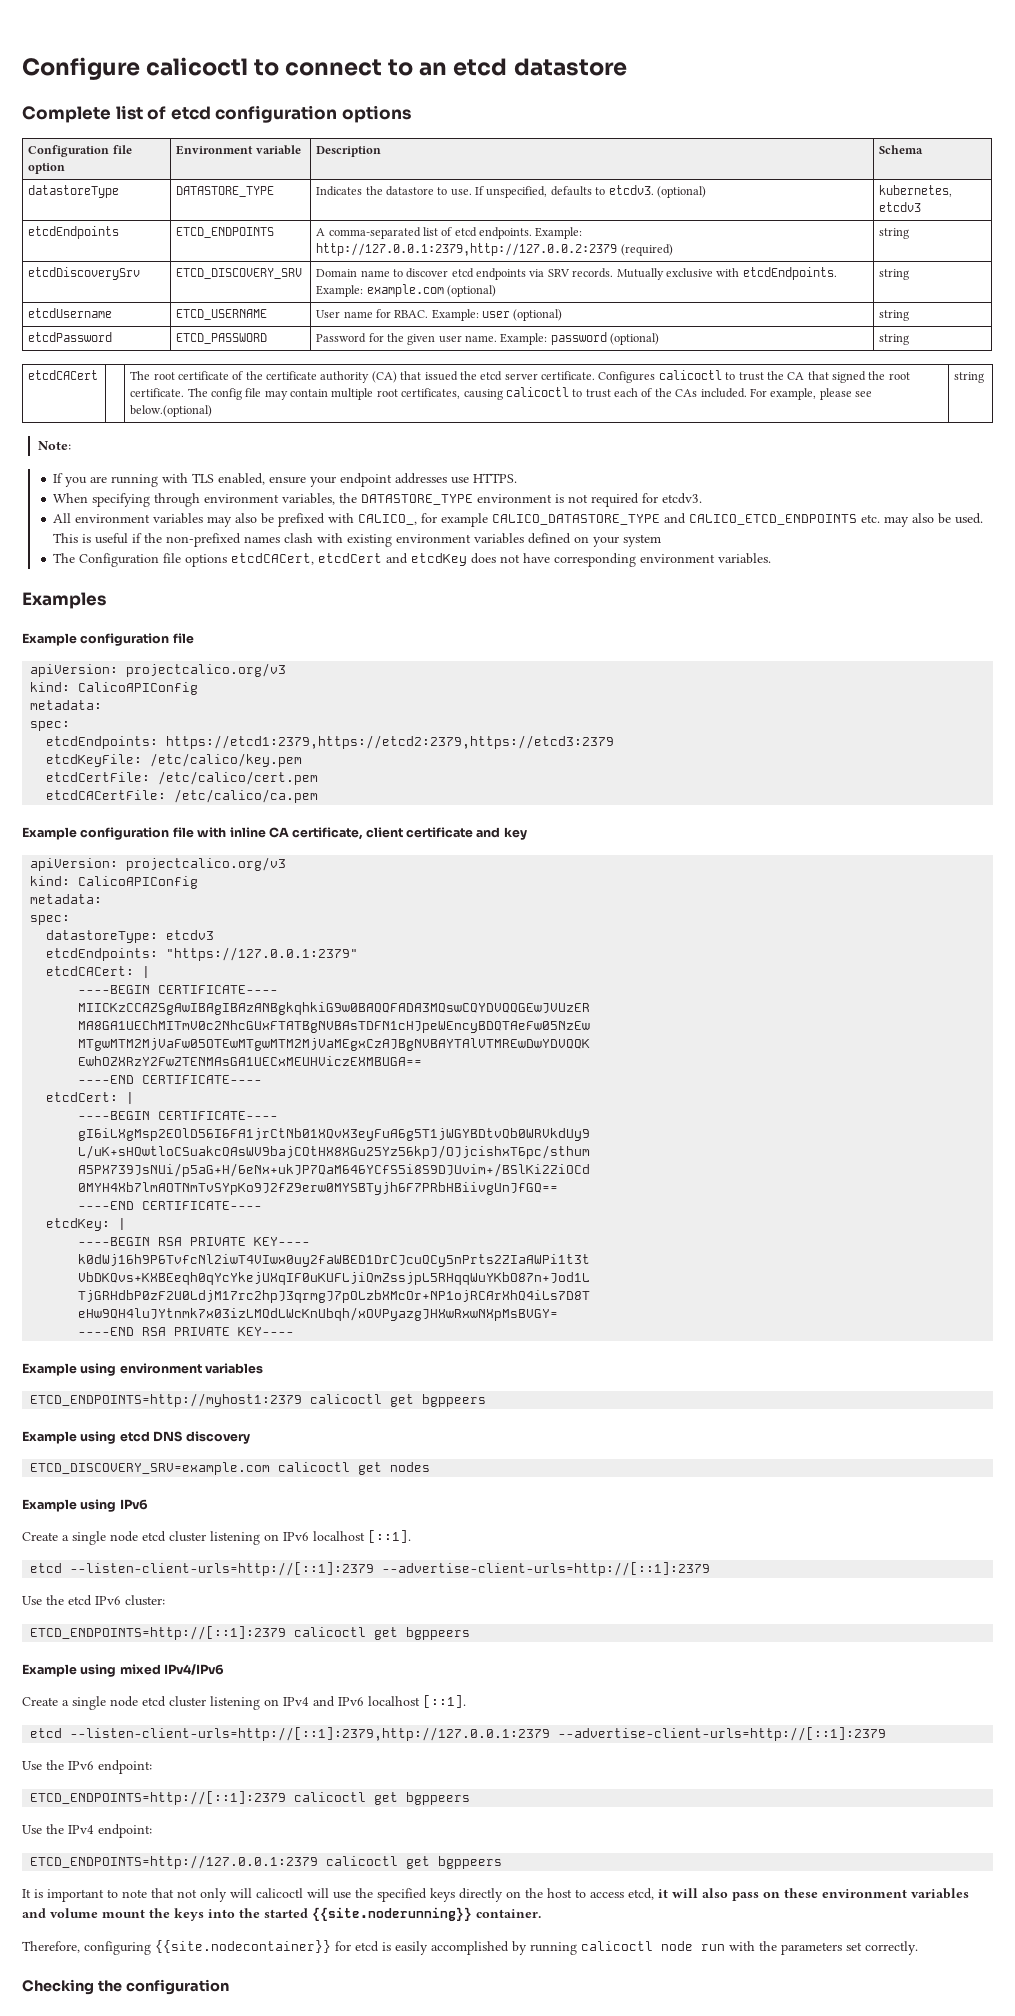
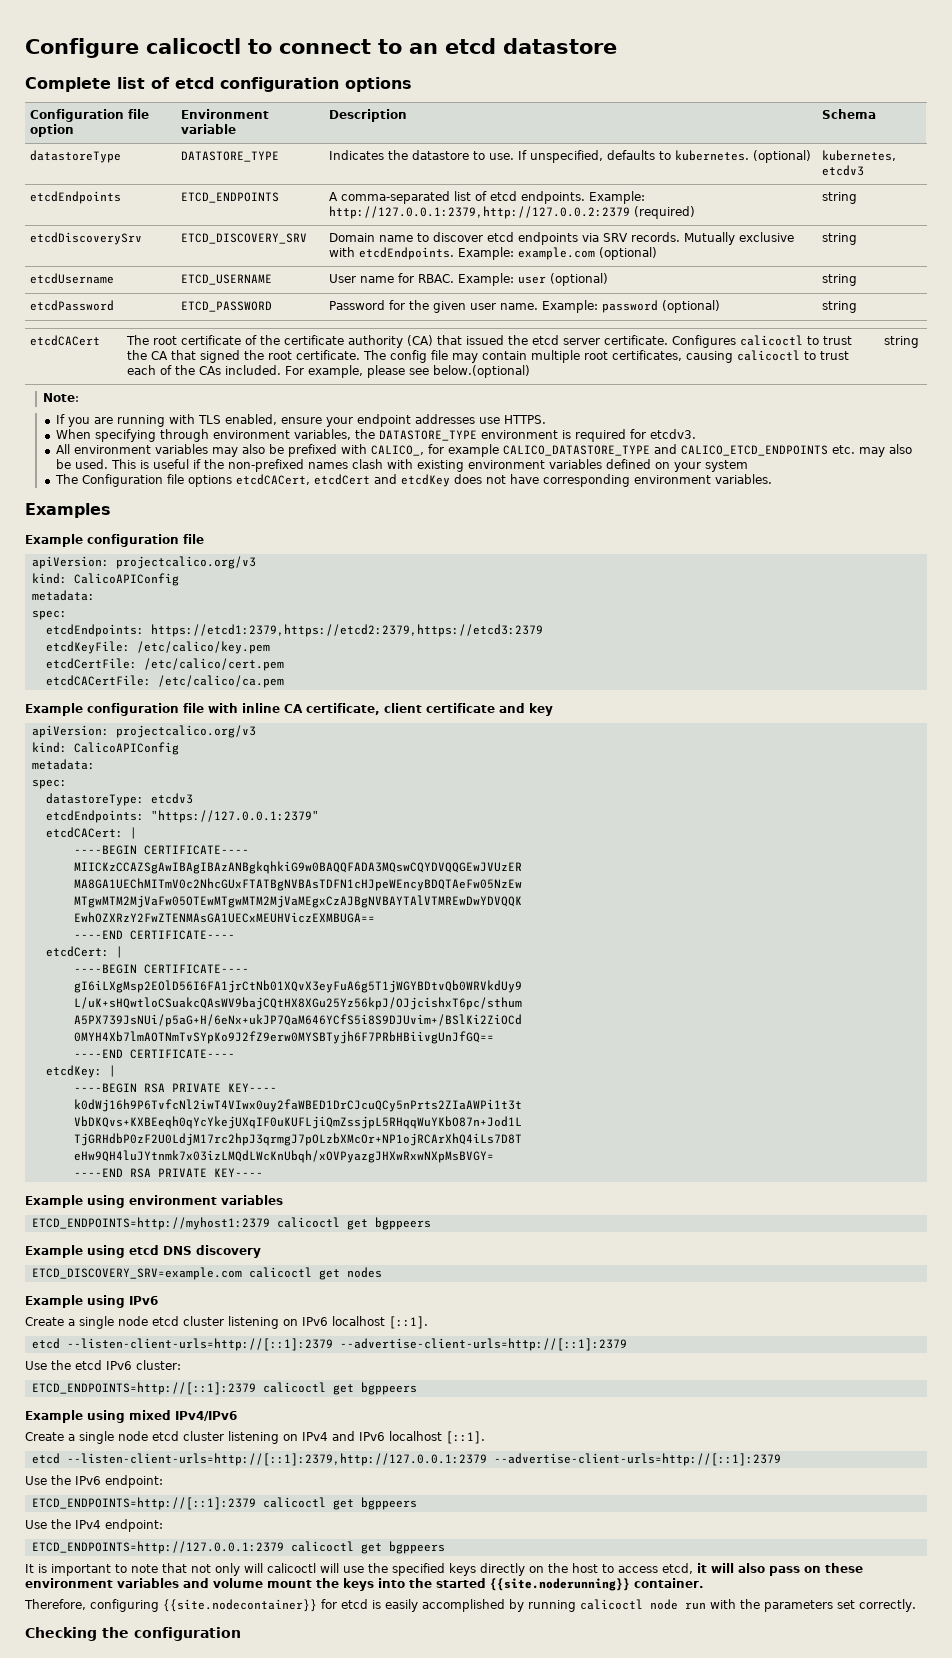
- datastoreType | DATASTORE_TYPE | Indicates the datastore to use. If unspecified, defaults to etcdv3. (optional) | kubernetes, etcdv3
+ datastoreType | DATASTORE_TYPE | Indicates the datastore to use. If unspecified, defaults to kubernetes. (optional) | kubernetes, etcdv3
- When specifying through environment variables, the DATASTORE_TYPE environment is not required for etcdv3.
+ When specifying through environment variables, the DATASTORE_TYPE environment is required for etcdv3.

